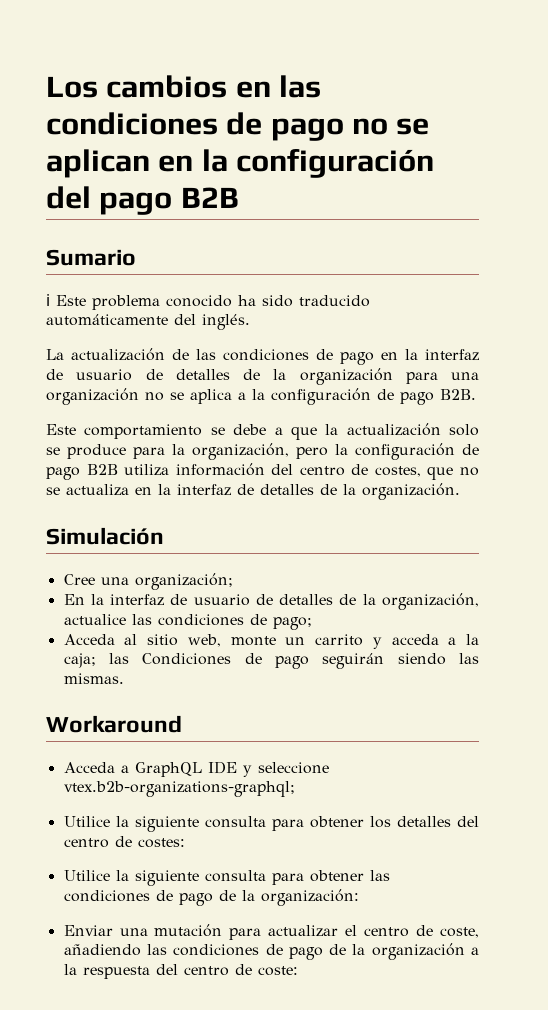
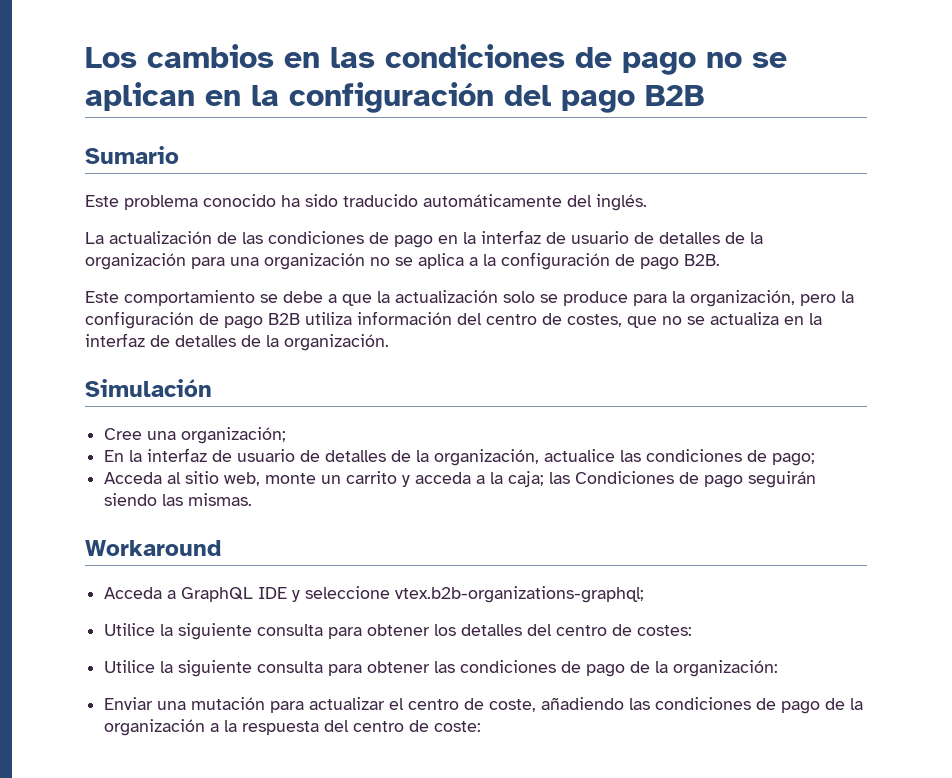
- ℹ Este problema conocido ha sido traducido automáticamente del inglés.
+ Este problema conocido ha sido traducido automáticamente del inglés.

